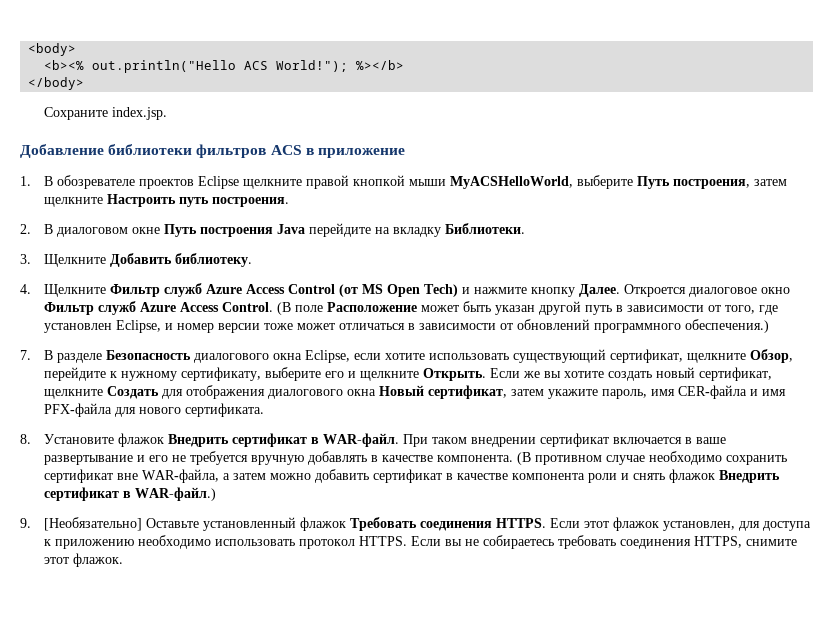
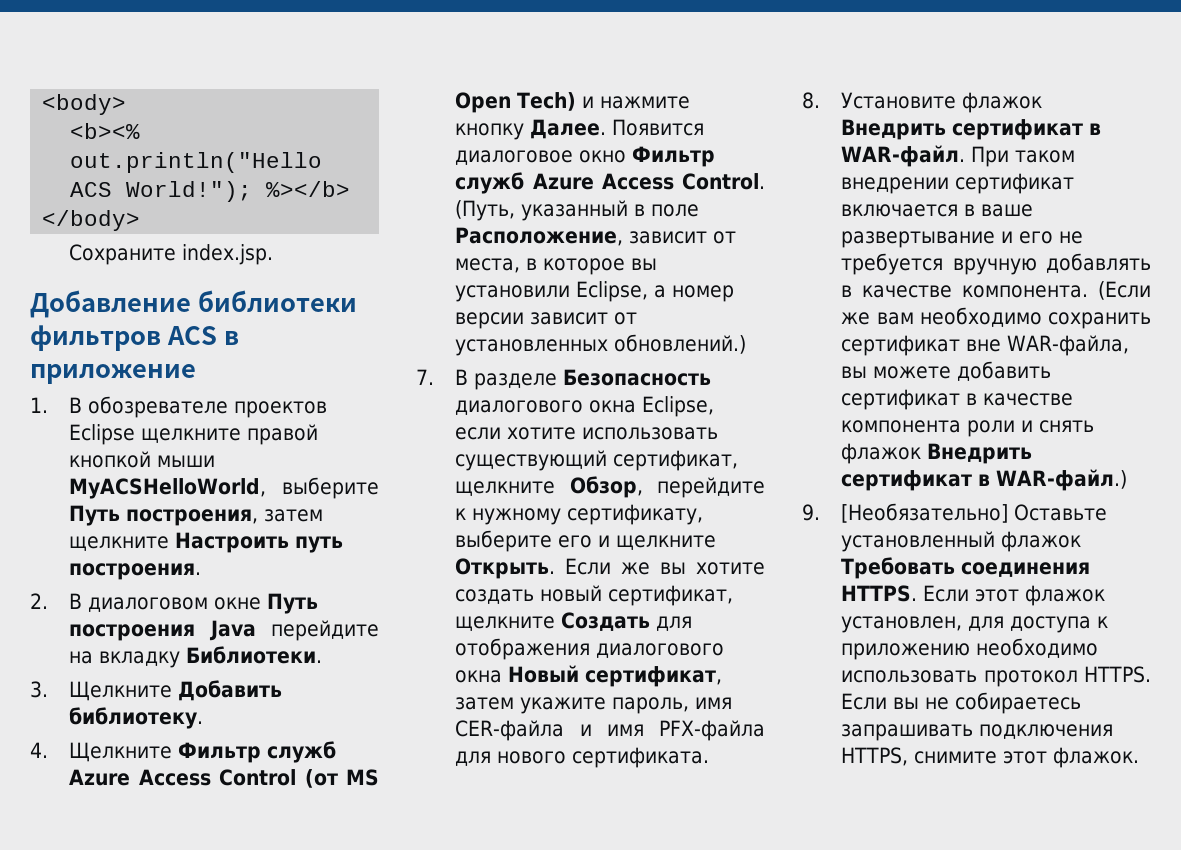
- Откроется диалоговое окно Фильтр служб Azure Access Control.
+ Появится диалоговое окно Фильтр служб Azure Access Control.
- (В поле Расположение может быть указан другой путь в зависимости от того, где установлен Eclipse, и номер версии тоже может отличаться в зависимости от обновлений программного обеспечения.)
+ (Путь, указанный в поле Расположение, зависит от места, в которое вы установили Eclipse, а номер версии зависит от установленных обновлений.)
- (В противном случае необходимо сохранить сертификат вне WAR-файла, а затем можно добавить сертификат в качестве компонента роли и снять флажок Внедрить сертификат в WAR-файл.)
+ (Если же вам необходимо сохранить сертификат вне WAR-файла, вы можете добавить сертификат в качестве компонента роли и снять флажок Внедрить сертификат в WAR-файл.)
- Если вы не собираетесь требовать соединения HTTPS, снимите этот флажок.
+ Если вы не собираетесь запрашивать подключения HTTPS, снимите этот флажок.

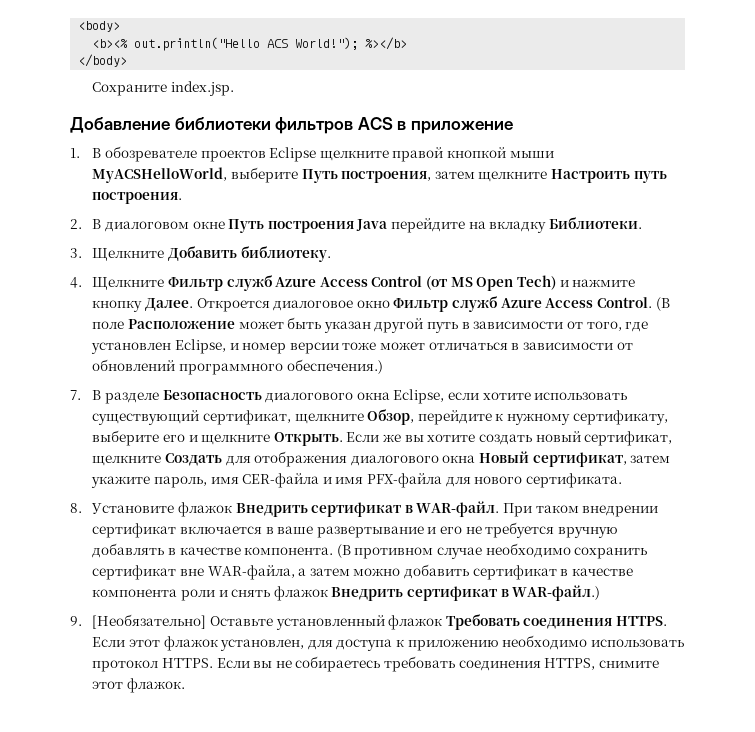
- Появится диалоговое окно Фильтр служб Azure Access Control.
+ Откроется диалоговое окно Фильтр служб Azure Access Control.
- (Путь, указанный в поле Расположение, зависит от места, в которое вы установили Eclipse, а номер версии зависит от установленных обновлений.)
+ (В поле Расположение может быть указан другой путь в зависимости от того, где установлен Eclipse, и номер версии тоже может отличаться в зависимости от обновлений программного обеспечения.)
- (Если же вам необходимо сохранить сертификат вне WAR-файла, вы можете добавить сертификат в качестве компонента роли и снять флажок Внедрить сертификат в WAR-файл.)
+ (В противном случае необходимо сохранить сертификат вне WAR-файла, а затем можно добавить сертификат в качестве компонента роли и снять флажок Внедрить сертификат в WAR-файл.)
- Если вы не собираетесь запрашивать подключения HTTPS, снимите этот флажок.
+ Если вы не собираетесь требовать соединения HTTPS, снимите этот флажок.

